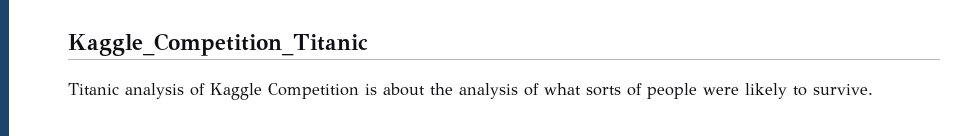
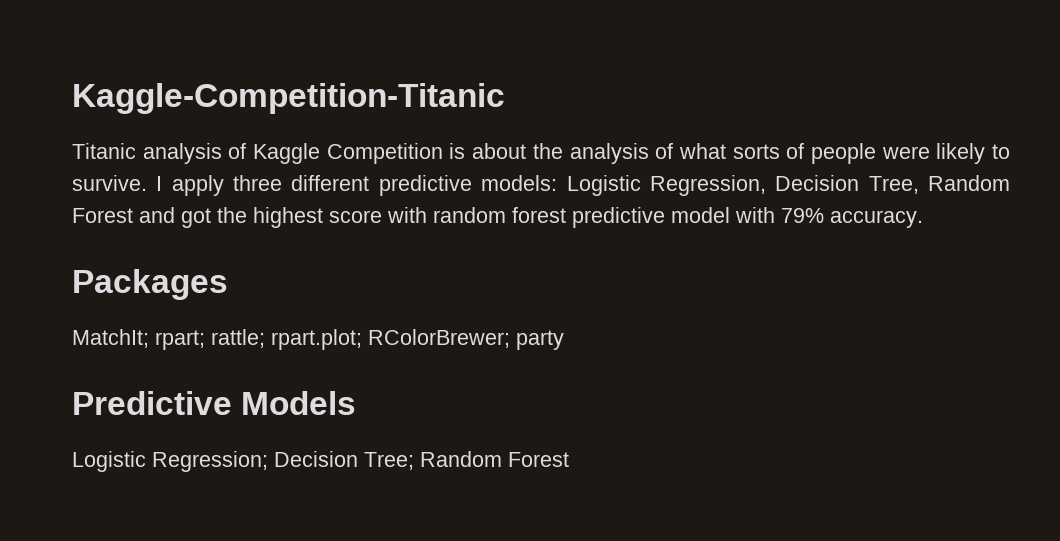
- Kaggle_Competition_Titanic
+ Kaggle-Competition-Titanic
+ I apply three different predictive models: Logistic Regression, Decision Tree, Random Forest and got the highest score with random forest predictive model with 79% accuracy.
+ Packages
+ MatchIt; rpart; rattle; rpart.plot; RColorBrewer; party
+ Predictive Models
+ Logistic Regression; Decision Tree; Random Forest

